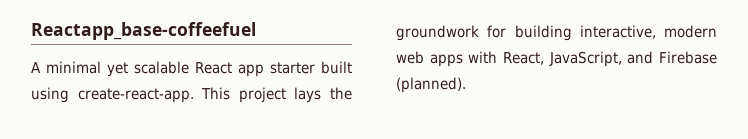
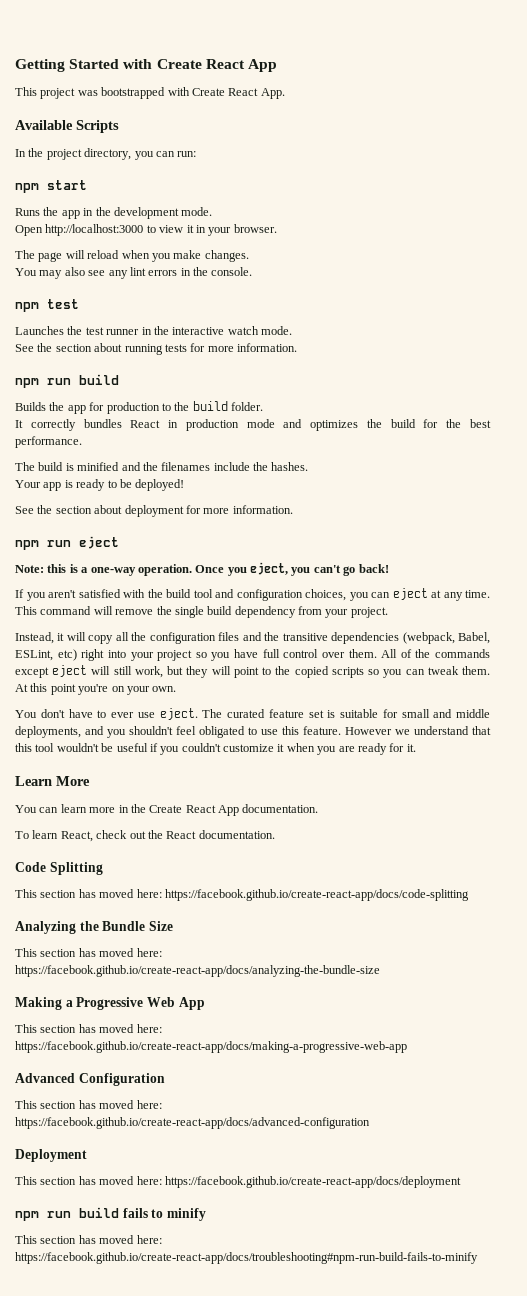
- Reactapp_base-coffeefuel
- A minimal yet scalable React app starter built using create-react-app. This project lays the groundwork for building interactive, modern web apps with React, JavaScript, and Firebase (planned).
+ Getting Started with Create React App
+ This project was bootstrapped with Create React App.
+ Available Scripts
+ In the project directory, you can run:
+ npm start
+ Runs the app in the development mode.
+ Open http://localhost:3000 to view it in your browser.
+ The page will reload when you make changes.
+ You may also see any lint errors in the console.
+ npm test
+ Launches the test runner in the interactive watch mode.
+ See the section about running tests for more information.
+ npm run build
+ Builds the app for production to the build folder.
+ It correctly bundles React in production mode and optimizes the build for the best performance.
+ The build is minified and the filenames include the hashes.
+ Your app is ready to be deployed!
+ See the section about deployment for more information.
+ npm run eject
+ Note: this is a one-way operation. Once you eject, you can't go back!
+ If you aren't satisfied with the build tool and configuration choices, you can eject at any time. This command will remove the single build dependency from your project.
+ Instead, it will copy all the configuration files and the transitive dependencies (webpack, Babel, ESLint, etc) right into your project so you have full control over them. All of the commands except eject will still work, but they will point to the copied scripts so you can tweak them. At this point you're on your own.
+ You don't have to ever use eject. The curated feature set is suitable for small and middle deployments, and you shouldn't feel obligated to use this feature. However we understand that this tool wouldn't be useful if you couldn't customize it when you are ready for it.
+ Learn More
+ You can learn more in the Create React App documentation.
+ To learn React, check out the React documentation.
+ Code Splitting
+ This section has moved here: https://facebook.github.io/create-react-app/docs/code-splitting
+ Analyzing the Bundle Size
+ This section has moved here: https://facebook.github.io/create-react-app/docs/analyzing-the-bundle-size
+ Making a Progressive Web App
+ This section has moved here: https://facebook.github.io/create-react-app/docs/making-a-progressive-web-app
+ Advanced Configuration
+ This section has moved here: https://facebook.github.io/create-react-app/docs/advanced-configuration
+ Deployment
+ This section has moved here: https://facebook.github.io/create-react-app/docs/deployment
+ npm run build fails to minify
+ This section has moved here: https://facebook.github.io/create-react-app/docs/troubleshooting#npm-run-build-fails-to-minify

